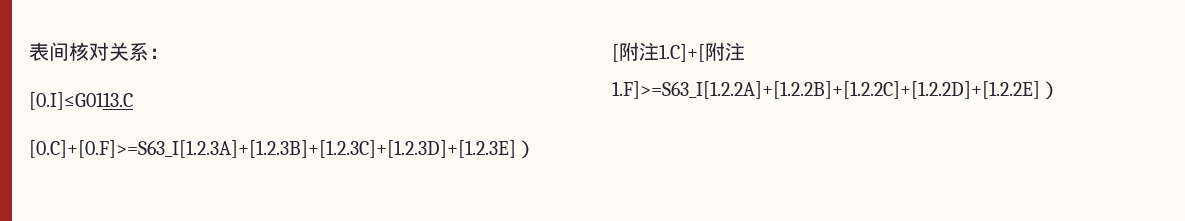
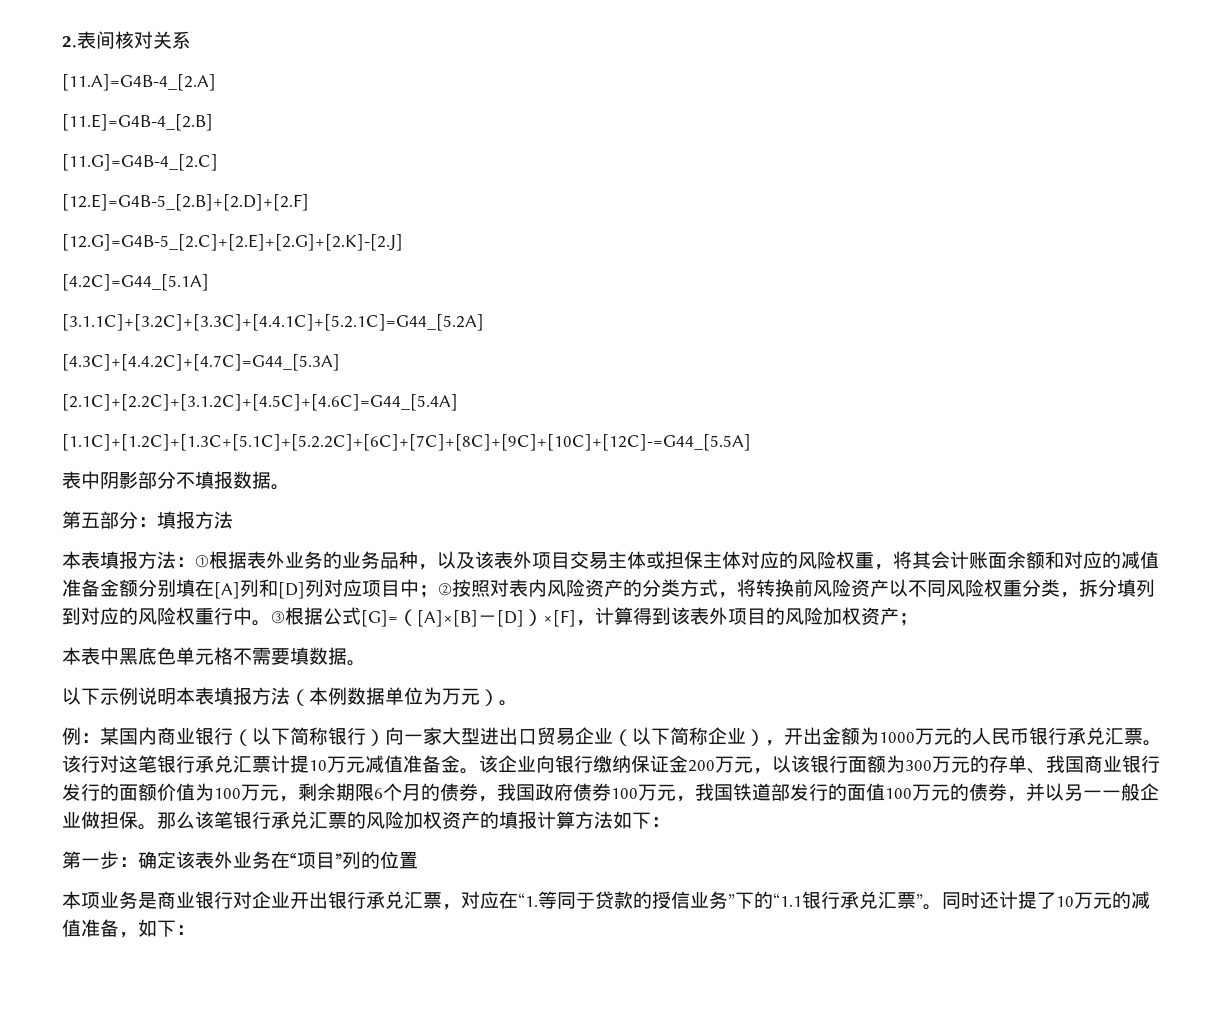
- 表间核对关系：
- [0.I]≤G0113.C
- [0.C]+[0.F]>=S63_I[1.2.3A]+[1.2.3B]+[1.2.3C]+[1.2.3D]+[1.2.3E]）
- [附注1.C]+[附注1.F]>=S63_I[1.2.2A]+[1.2.2B]+[1.2.2C]+[1.2.2D]+[1.2.2E]）
+ 2.表间核对关系
+ [11.A]=G4B-4_[2.A]
+ [11.E]=G4B-4_[2.B]
+ [11.G]=G4B-4_[2.C]
+ [12.E]=G4B-5_[2.B]+[2.D]+[2.F]
+ [12.G]=G4B-5_[2.C]+[2.E]+[2.G]+[2.K]-[2.J]
+ [4.2C]=G44_[5.1A]
+ [3.1.1C]+[3.2C]+[3.3C]+[4.4.1C]+[5.2.1C]=G44_[5.2A]
+ [4.3C]+[4.4.2C]+[4.7C]=G44_[5.3A]
+ [2.1C]+[2.2C]+[3.1.2C]+[4.5C]+[4.6C]=G44_[5.4A]
+ [1.1C]+[1.2C]+[1.3C+[5.1C]+[5.2.2C]+[6C]+[7C]+[8C]+[9C]+[10C]+[12C]-=G44_[5.5A]
+ 表中阴影部分不填报数据。
+ 第五部分：填报方法
+ 本表填报方法：①根据表外业务的业务品种，以及该表外项目交易主体或担保主体对应的风险权重，将其会计账面余额和对应的减值准备金额分别填在[A]列和[D]列对应项目中；②按照对表内风险资产的分类方式，将转换前风险资产以不同风险权重分类，拆分填列到对应的风险权重行中。③根据公式[G]=（[A]×[B]－[D]）×[F]，计算得到该表外项目的风险加权资产；
+ 本表中黑底色单元格不需要填数据。
+ 以下示例说明本表填报方法（本例数据单位为万元）。
+ 例：某国内商业银行（以下简称银行）向一家大型进出口贸易企业（以下简称企业），开出金额为1000万元的人民币银行承兑汇票。该行对这笔银行承兑汇票计提10万元减值准备金。该企业向银行缴纳保证金200万元，以该银行面额为300万元的存单、我国商业银行发行的面额价值为100万元，剩余期限6个月的债券，我国政府债券100万元，我国铁道部发行的面值100万元的债券，并以另一一般企业做担保。那么该笔银行承兑汇票的风险加权资产的填报计算方法如下：
+ 第一步：确定该表外业务在“项目”列的位置
+ 本项业务是商业银行对企业开出银行承兑汇票，对应在“1.等同于贷款的授信业务”下的“1.1银行承兑汇票”。同时还计提了10万元的减值准备，如下：

